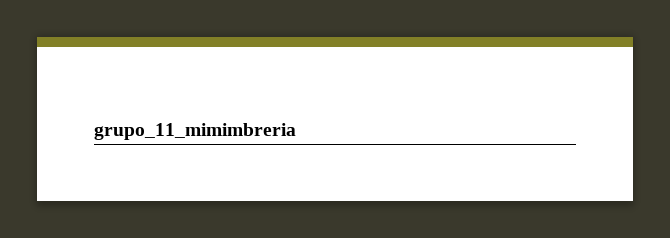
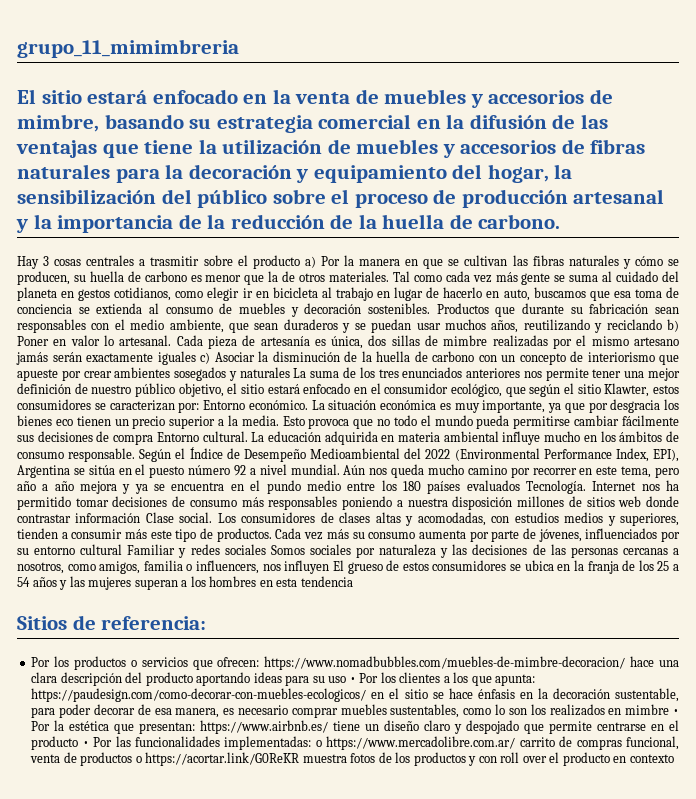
+ El sitio estará enfocado en la venta de muebles y accesorios de mimbre, basando su estrategia comercial en la difusión de las ventajas que tiene la utilización de muebles y accesorios de fibras naturales para la decoración y equipamiento del hogar, la sensibilización del público sobre el proceso de producción artesanal y la importancia de la reducción de la huella de carbono.
+ Hay 3 cosas centrales a trasmitir sobre el producto a) Por la manera en que se cultivan las fibras naturales y cómo se producen, su huella de carbono es menor que la de otros materiales. Tal como cada vez más gente se suma al cuidado del planeta en gestos cotidianos, como elegir ir en bicicleta al trabajo en lugar de hacerlo en auto, buscamos que esa toma de conciencia se extienda al consumo de muebles y decoración sostenibles. Productos que durante su fabricación sean responsables con el medio ambiente, que sean duraderos y se puedan usar muchos años, reutilizando y reciclando b) Poner en valor lo artesanal. Cada pieza de artesanía es única, dos sillas de mimbre realizadas por el mismo artesano jamás serán exactamente iguales c) Asociar la disminución de la huella de carbono con un concepto de interiorismo que apueste por crear ambientes sosegados y naturales La suma de los tres enunciados anteriores nos permite tener una mejor definición de nuestro público objetivo, el sitio estará enfocado en el consumidor ecológico, que según el sitio Klawter, estos consumidores se caracterizan por: Entorno económico. La situación económica es muy importante, ya que por desgracia los bienes eco tienen un precio superior a la media. Esto provoca que no todo el mundo pueda permitirse cambiar fácilmente sus decisiones de compra Entorno cultural. La educación adquirida en materia ambiental influye mucho en los ámbitos de consumo responsable. Según el Índice de Desempeño Medioambiental del 2022 (Environmental Performance Index, EPI), Argentina se sitúa en el puesto número 92 a nivel mundial. Aún nos queda mucho camino por recorrer en este tema, pero año a año mejora y ya se encuentra en el pundo medio entre los 180 países evaluados Tecnología. Internet nos ha permitido tomar decisiones de consumo más responsables poniendo a nuestra disposición millones de sitios web donde contrastar información Clase social. Los consumidores de clases altas y acomodadas, con estudios medios y superiores, tienden a consumir más este tipo de productos. Cada vez más su consumo aumenta por parte de jóvenes, influenciados por su entorno cultural Familiar y redes sociales Somos sociales por naturaleza y las decisiones de las personas cercanas a nosotros, como amigos, familia o influencers, nos influyen El grueso de estos consumidores se ubica en la franja de los 25 a 54 años y las mujeres superan a los hombres en esta tendencia
+ Sitios de referencia:
+ Por los productos o servicios que ofrecen: https://www.nomadbubbles.com/muebles-de-mimbre-decoracion/ hace una clara descripción del producto aportando ideas para su uso • Por los clientes a los que apunta: https://paudesign.com/como-decorar-con-muebles-ecologicos/ en el sitio se hace énfasis en la decoración sustentable, para poder decorar de esa manera, es necesario comprar muebles sustentables, como lo son los realizados en mimbre • Por la estética que presentan: https://www.airbnb.es/ tiene un diseño claro y despojado que permite centrarse en el producto • Por las funcionalidades implementadas: o https://www.mercadolibre.com.ar/ carrito de compras funcional, venta de productos o https://acortar.link/G0ReKR muestra fotos de los productos y con roll over el producto en contexto

